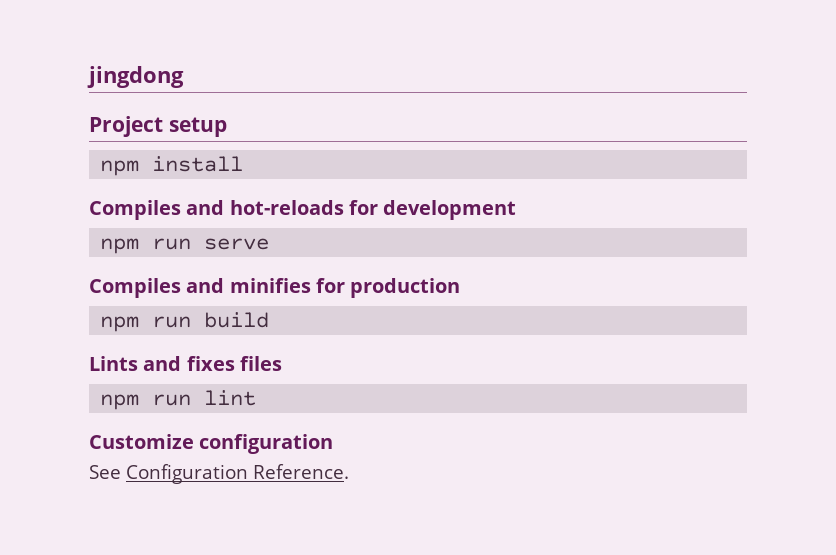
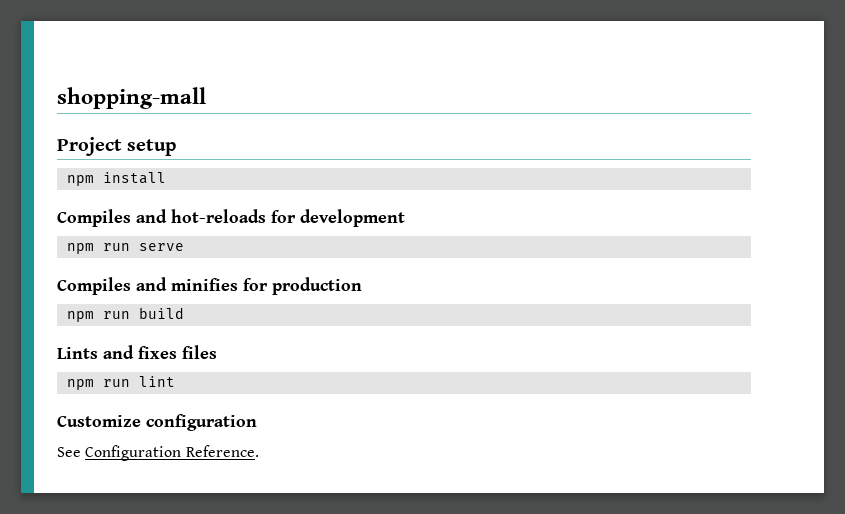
- jingdong
+ shopping-mall

